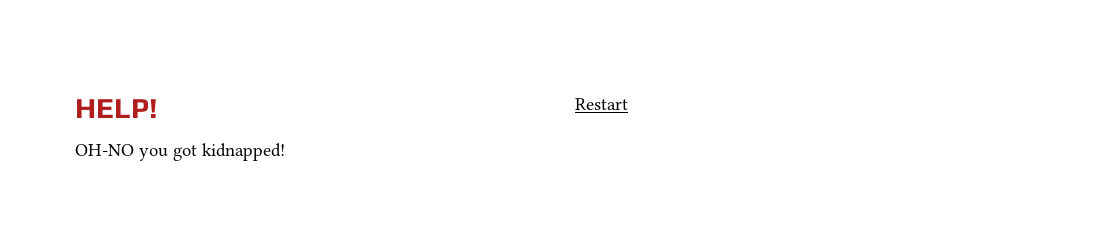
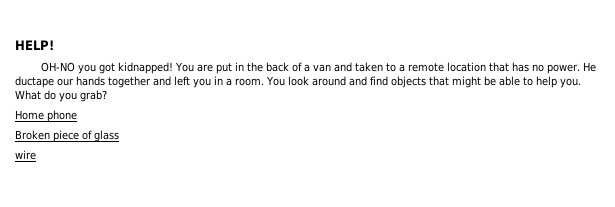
- OH-NO you got kidnapped!
- Restart
+ OH-NO you got kidnapped! You are put in the back of a van and taken to a remote location that has no power. He ductape our hands together and left you in a room. You look around and find objects that might be able to help you. What do you grab?
+ Home phone
+ Broken piece of glass
+ wire

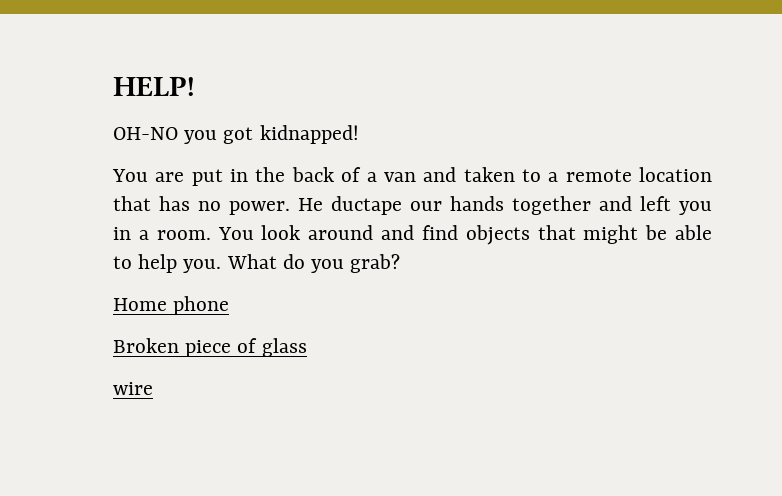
- OH-NO you got kidnapped! You are put in the back of a van and taken to a remote location that has no power.
+ OH-NO you got kidnapped!
+ You are put in the back of a van and taken to a remote location that has no power.

